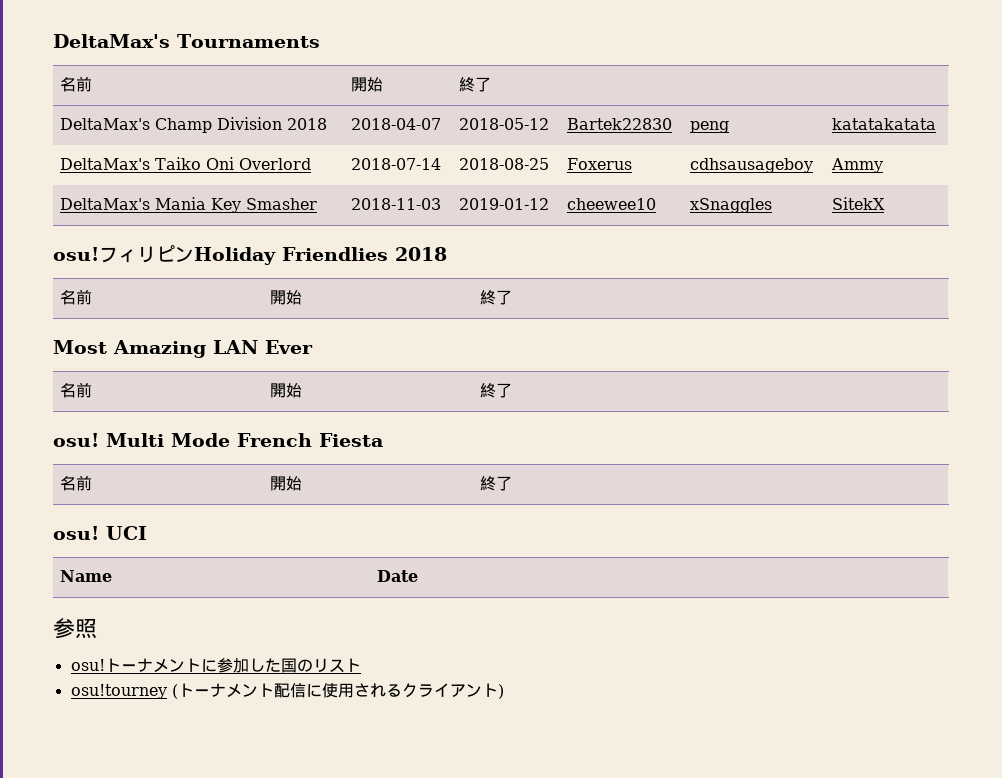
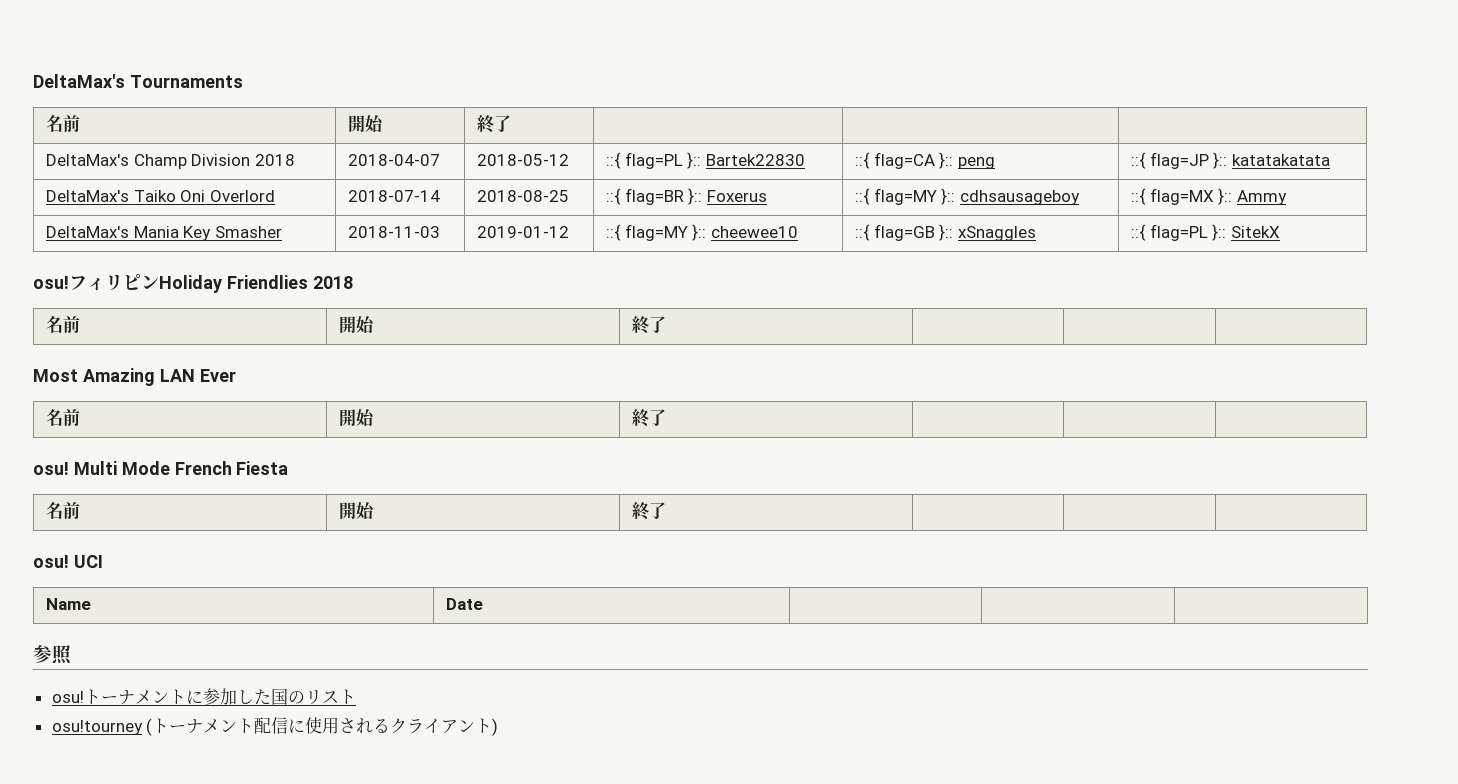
- DeltaMax's Champ Division 2018 | 2018-04-07 | 2018-05-12 | Bartek22830 | peng | katatakatata
+ DeltaMax's Champ Division 2018 | 2018-04-07 | 2018-05-12 | ::{ flag=PL }:: Bartek22830 | ::{ flag=CA }:: peng | ::{ flag=JP }:: katatakatata
- DeltaMax's Taiko Oni Overlord | 2018-07-14 | 2018-08-25 | Foxerus | cdhsausageboy | Ammy
+ DeltaMax's Taiko Oni Overlord | 2018-07-14 | 2018-08-25 | ::{ flag=BR }:: Foxerus | ::{ flag=MY }:: cdhsausageboy | ::{ flag=MX }:: Ammy
- DeltaMax's Mania Key Smasher | 2018-11-03 | 2019-01-12 | cheewee10 | xSnaggles | SitekX
+ DeltaMax's Mania Key Smasher | 2018-11-03 | 2019-01-12 | ::{ flag=MY }:: cheewee10 | ::{ flag=GB }:: xSnaggles | ::{ flag=PL }:: SitekX

